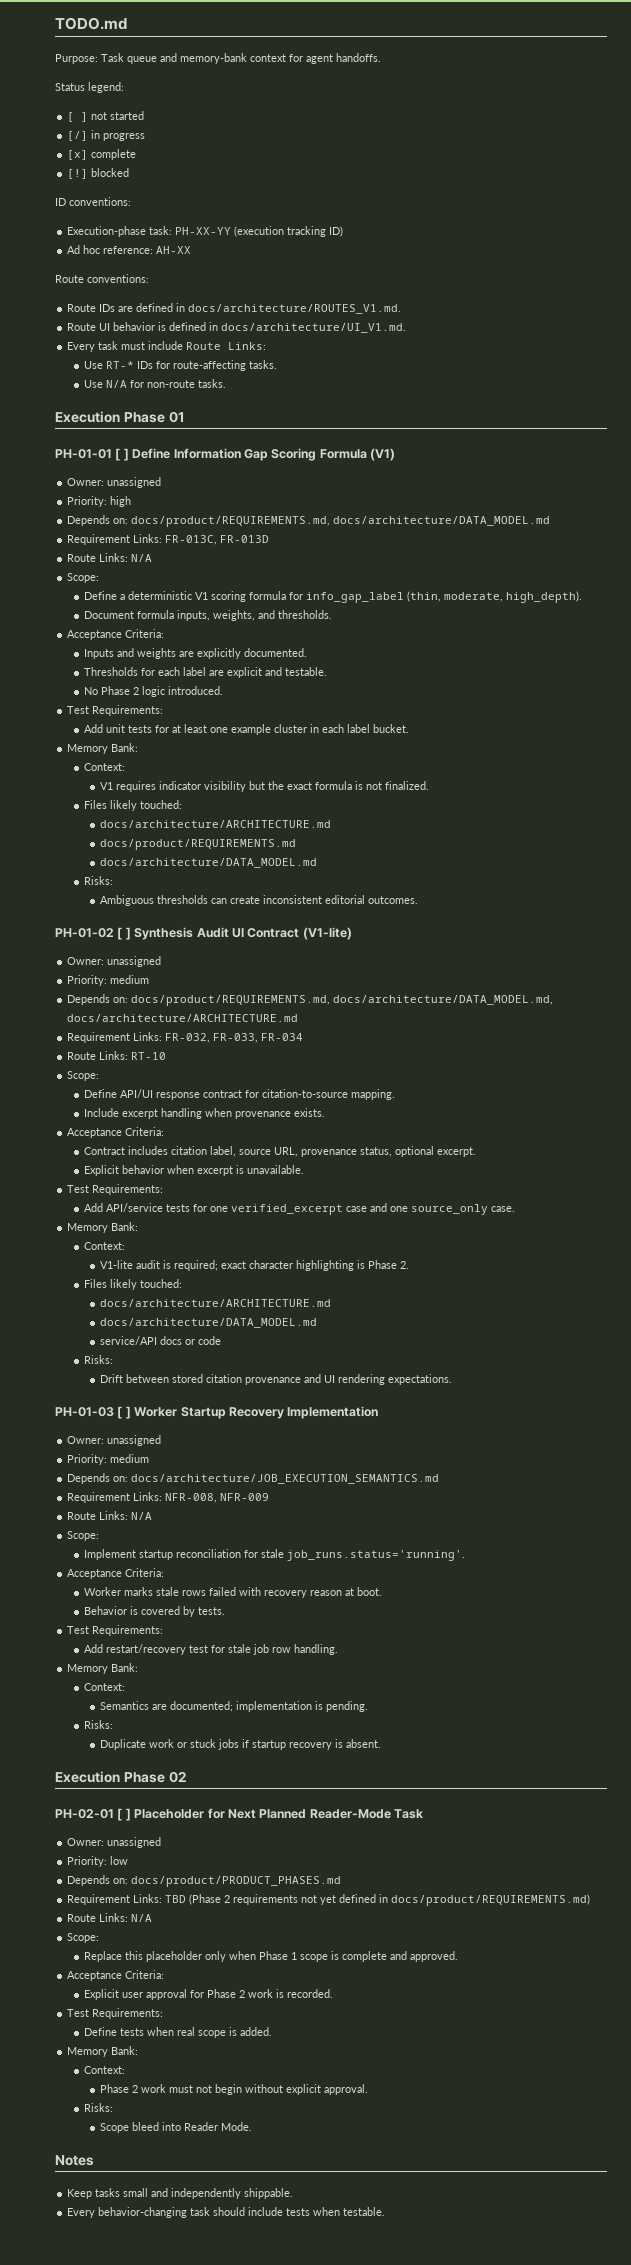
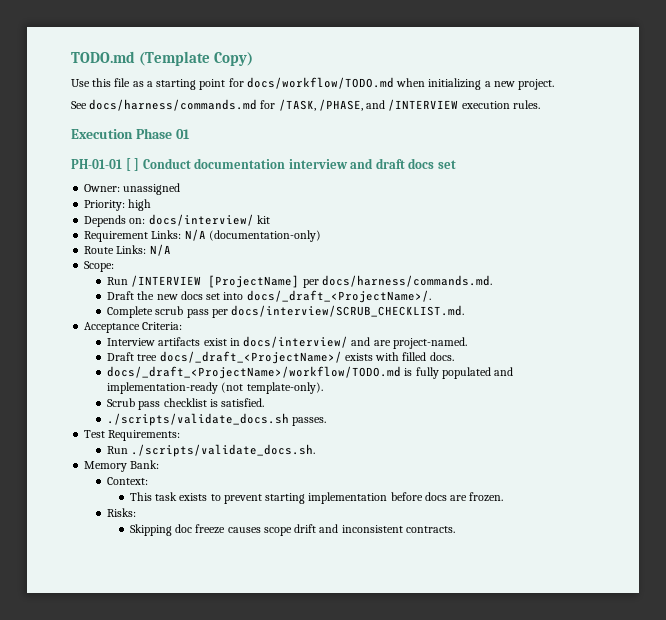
- TODO.md
- Purpose: Task queue and memory-bank context for agent handoffs.
- Status legend:
- [ ] not started
- [/] in progress
- [x] complete
- [!] blocked
- ID conventions:
- Execution-phase task: PH-XX-YY (execution tracking ID)
- Ad hoc reference: AH-XX
- Route conventions:
- Route IDs are defined in docs/architecture/ROUTES_V1.md.
- Route UI behavior is defined in docs/architecture/UI_V1.md.
- Every task must include Route Links:
- Use RT-* IDs for route-affecting tasks.
- Use N/A for non-route tasks.
+ TODO.md (Template Copy)
+ Use this file as a starting point for docs/workflow/TODO.md when initializing a new project.
+ See docs/harness/commands.md for /TASK, /PHASE, and /INTERVIEW execution rules.
- PH-01-01 [ ] Define Information Gap Scoring Formula (V1)
+ PH-01-01 [ ] Conduct documentation interview and draft docs set
- Depends on: docs/product/REQUIREMENTS.md, docs/architecture/DATA_MODEL.md
- Requirement Links: FR-013C, FR-013D
+ Depends on: docs/interview/ kit
+ Requirement Links: N/A (documentation-only)
  Route Links: N/A
  Scope:
- Define a deterministic V1 scoring formula for info_gap_label (thin, moderate, high_depth).
- Document formula inputs, weights, and thresholds.
+ Run /INTERVIEW [ProjectName] per docs/harness/commands.md.
+ Draft the new docs set into docs/_draft_<ProjectName>/.
+ Complete scrub pass per docs/interview/SCRUB_CHECKLIST.md.
  Acceptance Criteria:
- Inputs and weights are explicitly documented.
- Thresholds for each label are explicit and testable.
- No Phase 2 logic introduced.
+ Interview artifacts exist in docs/interview/ and are project-named.
+ Draft tree docs/_draft_<ProjectName>/ exists with filled docs.
+ docs/_draft_<ProjectName>/workflow/TODO.md is fully populated and implementation-ready (not template-only).
+ Scrub pass checklist is satisfied.
+ ./scripts/validate_docs.sh passes.
  Test Requirements:
- Add unit tests for at least one example cluster in each label bucket.
+ Run ./scripts/validate_docs.sh.
  Memory Bank:
  Context:
- V1 requires indicator visibility but the exact formula is not finalized.
- Files likely touched:
- docs/architecture/ARCHITECTURE.md
- docs/product/REQUIREMENTS.md
- docs/architecture/DATA_MODEL.md
+ This task exists to prevent starting implementation before docs are frozen.
  Risks:
- Ambiguous thresholds can create inconsistent editorial outcomes.
- PH-01-02 [ ] Synthesis Audit UI Contract (V1-lite)
- Owner: unassigned
- Priority: medium
- Depends on: docs/product/REQUIREMENTS.md, docs/architecture/DATA_MODEL.md, docs/architecture/ARCHITECTURE.md
- Requirement Links: FR-032, FR-033, FR-034
- Route Links: RT-10
- Scope:
- Define API/UI response contract for citation-to-source mapping.
- Include excerpt handling when provenance exists.
- Acceptance Criteria:
- Contract includes citation label, source URL, provenance status, optional excerpt.
- Explicit behavior when excerpt is unavailable.
- Test Requirements:
- Add API/service tests for one verified_excerpt case and one source_only case.
- Memory Bank:
- Context:
- V1-lite audit is required; exact character highlighting is Phase 2.
- Files likely touched:
- docs/architecture/ARCHITECTURE.md
- docs/architecture/DATA_MODEL.md
- service/API docs or code
- Risks:
- Drift between stored citation provenance and UI rendering expectations.
- PH-01-03 [ ] Worker Startup Recovery Implementation
- Owner: unassigned
- Priority: medium
- Depends on: docs/architecture/JOB_EXECUTION_SEMANTICS.md
- Requirement Links: NFR-008, NFR-009
- Route Links: N/A
- Scope:
- Implement startup reconciliation for stale job_runs.status='running'.
- Acceptance Criteria:
- Worker marks stale rows failed with recovery reason at boot.
- Behavior is covered by tests.
- Test Requirements:
- Add restart/recovery test for stale job row handling.
- Memory Bank:
- Context:
- Semantics are documented; implementation is pending.
- Risks:
- Duplicate work or stuck jobs if startup recovery is absent.
- Execution Phase 02
- PH-02-01 [ ] Placeholder for Next Planned Reader-Mode Task
- Owner: unassigned
- Priority: low
- Depends on: docs/product/PRODUCT_PHASES.md
- Requirement Links: TBD (Phase 2 requirements not yet defined in docs/product/REQUIREMENTS.md)
- Route Links: N/A
- Scope:
- Replace this placeholder only when Phase 1 scope is complete and approved.
- Acceptance Criteria:
- Explicit user approval for Phase 2 work is recorded.
- Test Requirements:
- Define tests when real scope is added.
- Memory Bank:
- Context:
- Phase 2 work must not begin without explicit approval.
- Risks:
- Scope bleed into Reader Mode.
- Notes
- Keep tasks small and independently shippable.
- Every behavior-changing task should include tests when testable.
+ Skipping doc freeze causes scope drift and inconsistent contracts.

